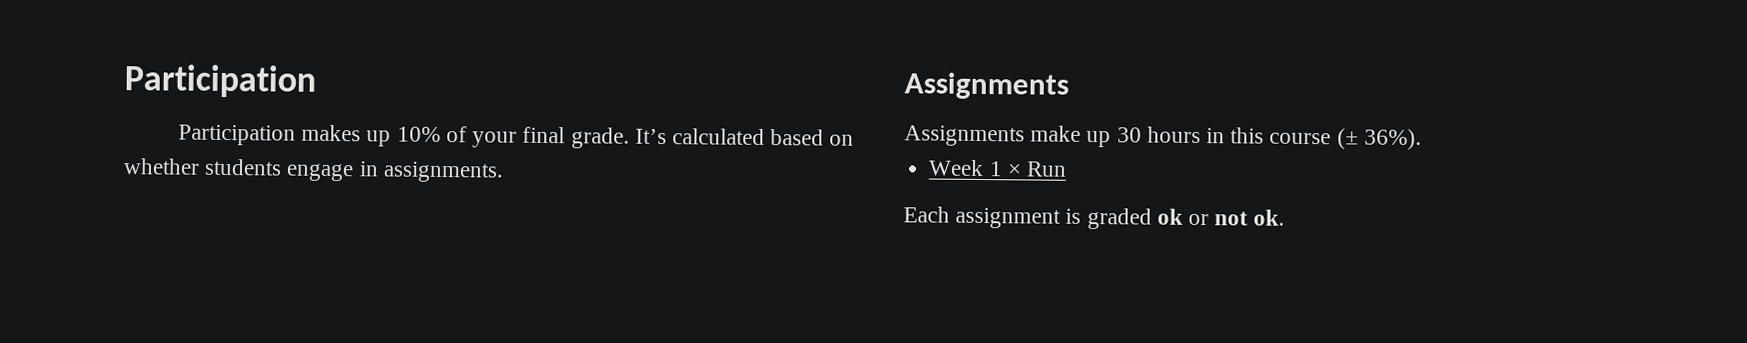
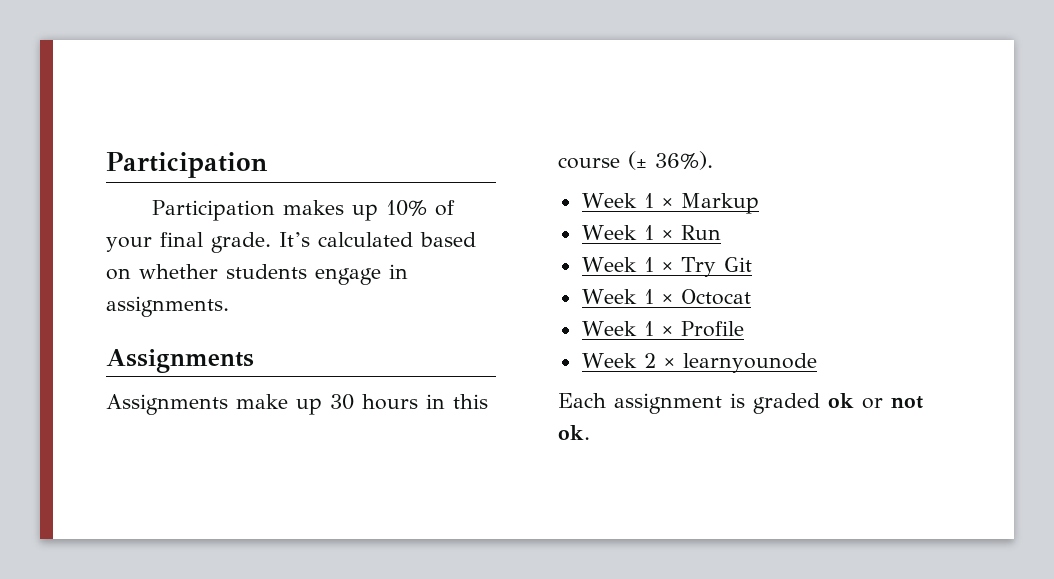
+ Week 1 × Markup
+ Week 1 × Try Git
+ Week 1 × Octocat
+ Week 1 × Profile
+ Week 2 × learnyounode

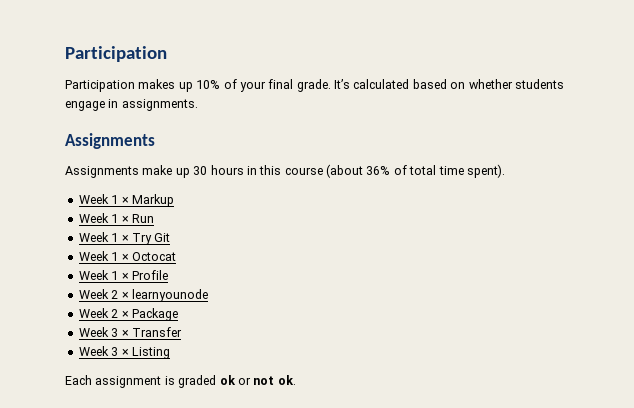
- Assignments make up 30 hours in this course (± 36%).
+ Assignments make up 30 hours in this course (about 36% of total time spent).
+ Week 2 × Package
+ Week 3 × Transfer
+ Week 3 × Listing

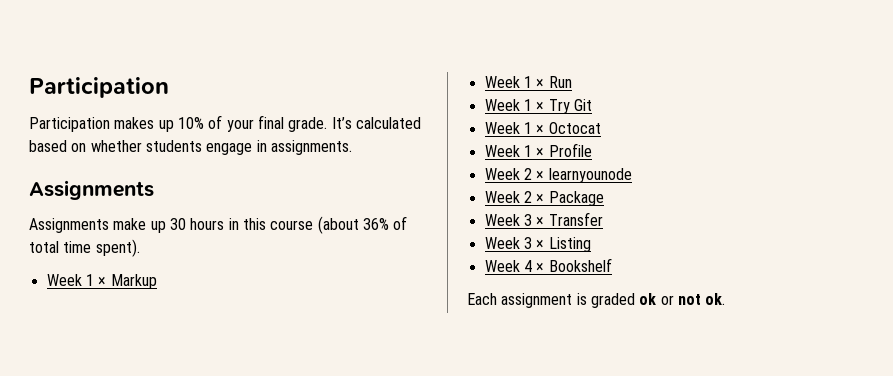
+ Week 4 × Bookshelf

